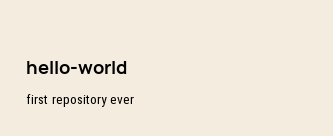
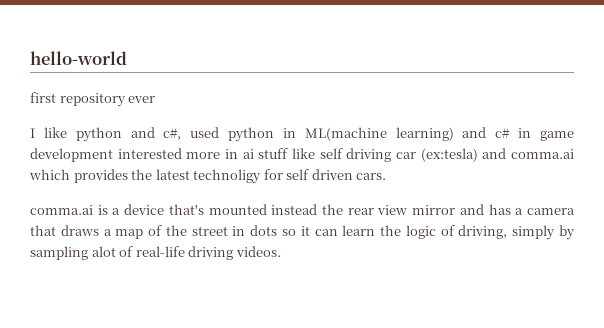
+ I like python and c#, used python in ML(machine learning) and c# in game development interested more in ai stuff like self driving car (ex:tesla) and comma.ai which provides the latest technoligy for self driven cars.
+ comma.ai is a device that's mounted instead the rear view mirror and has a camera that draws a map of the street in dots so it can learn the logic of driving, simply by sampling alot of real-life driving videos.

